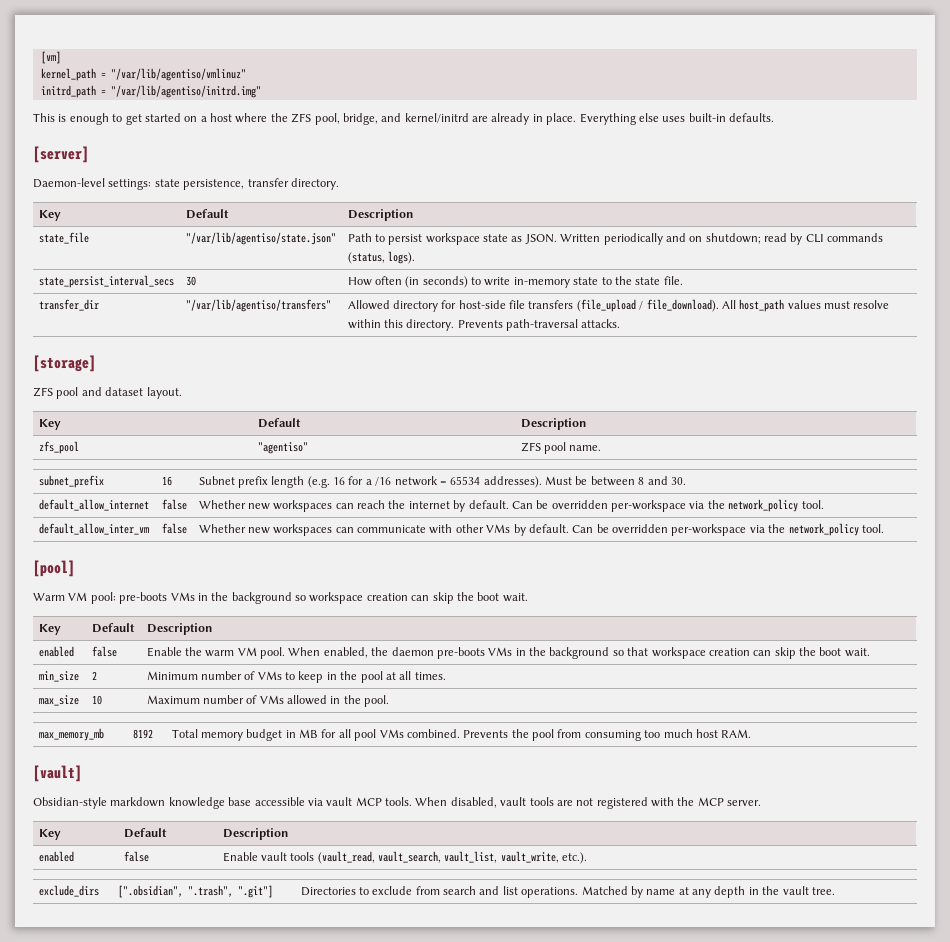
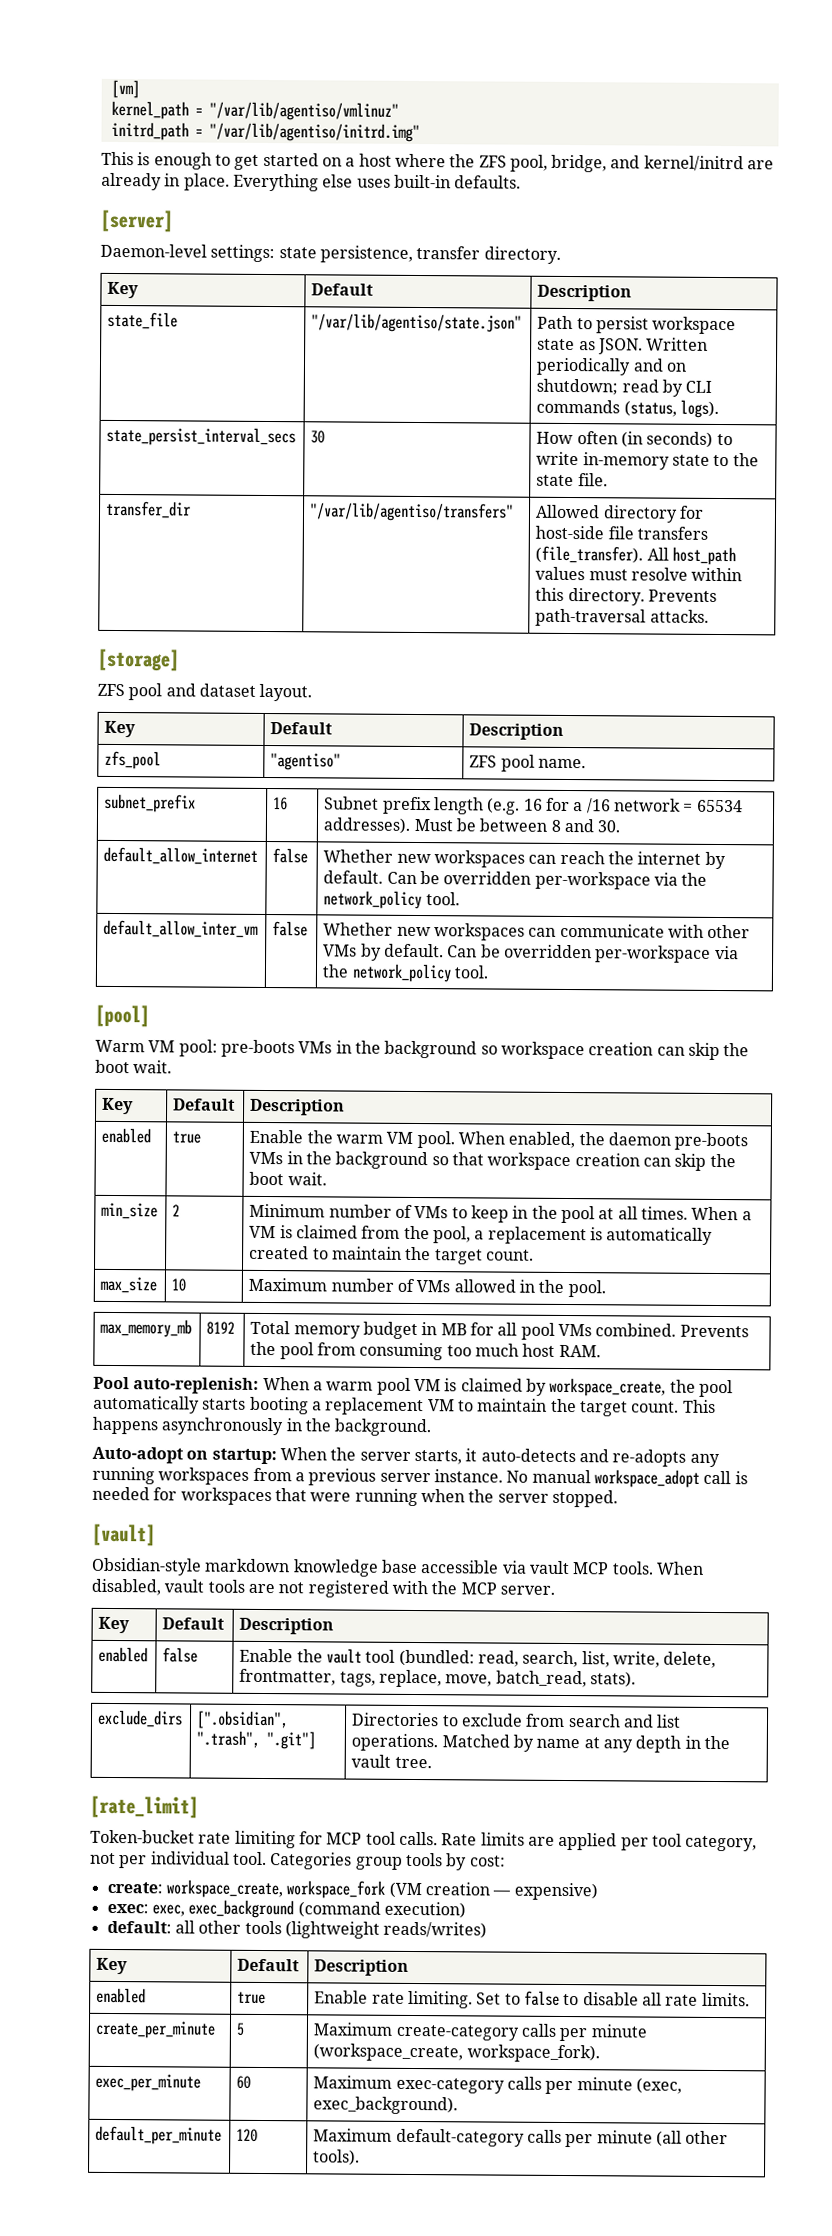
- transfer_dir | "/var/lib/agentiso/transfers" | Allowed directory for host-side file transfers (file_upload / file_download). All host_path values must resolve within this directory. Prevents path-traversal attacks.
+ transfer_dir | "/var/lib/agentiso/transfers" | Allowed directory for host-side file transfers (file_transfer). All host_path values must resolve within this directory. Prevents path-traversal attacks.
- enabled | false | Enable the warm VM pool. When enabled, the daemon pre-boots VMs in the background so that workspace creation can skip the boot wait.
+ enabled | true | Enable the warm VM pool. When enabled, the daemon pre-boots VMs in the background so that workspace creation can skip the boot wait.
- min_size | 2 | Minimum number of VMs to keep in the pool at all times.
+ min_size | 2 | Minimum number of VMs to keep in the pool at all times. When a VM is claimed from the pool, a replacement is automatically created to maintain the target count.
+ Pool auto-replenish: When a warm pool VM is claimed by workspace_create, the pool automatically starts booting a replacement VM to maintain the target count. This happens asynchronously in the background.
+ Auto-adopt on startup: When the server starts, it auto-detects and re-adopts any running workspaces from a previous server instance. No manual workspace_adopt call is needed for workspaces that were running when the server stopped.
- enabled | false | Enable vault tools (vault_read, vault_search, vault_list, vault_write, etc.).
+ enabled | false | Enable the vault tool (bundled: read, search, list, write, delete, frontmatter, tags, replace, move, batch_read, stats).
+ [rate_limit]
+ Token-bucket rate limiting for MCP tool calls. Rate limits are applied per tool category, not per individual tool. Categories group tools by cost:
+ create: workspace_create, workspace_fork (VM creation — expensive)
+ exec: exec, exec_background (command execution)
+ default: all other tools (lightweight reads/writes)
+ Key | Default | Description
+ enabled | true | Enable rate limiting. Set to false to disable all rate limits.
+ create_per_minute | 5 | Maximum create-category calls per minute (workspace_create, workspace_fork).
+ exec_per_minute | 60 | Maximum exec-category calls per minute (exec, exec_background).
+ default_per_minute | 120 | Maximum default-category calls per minute (all other tools).

